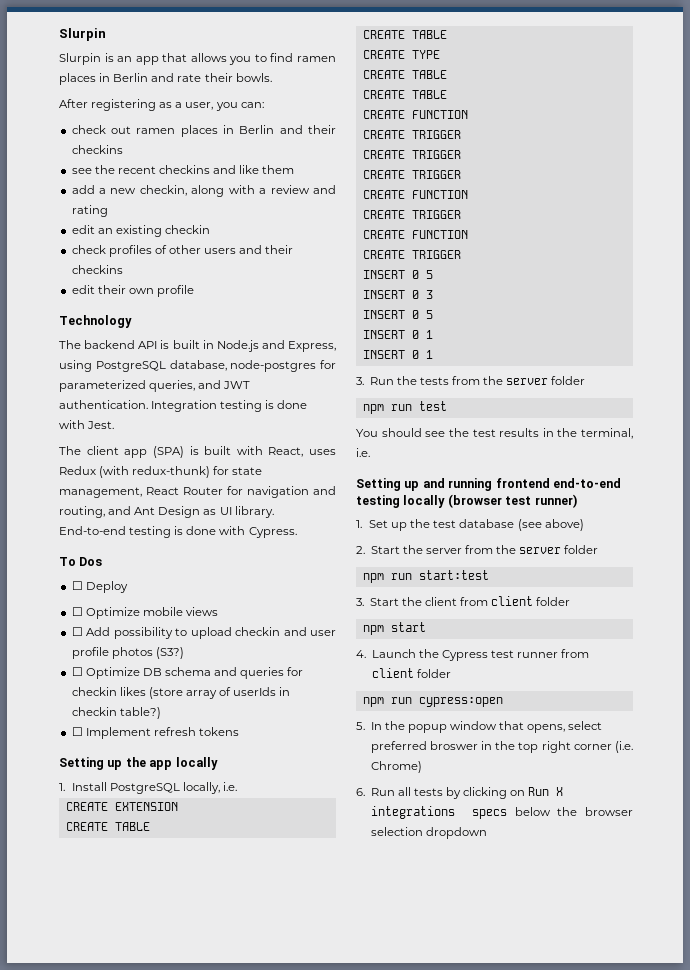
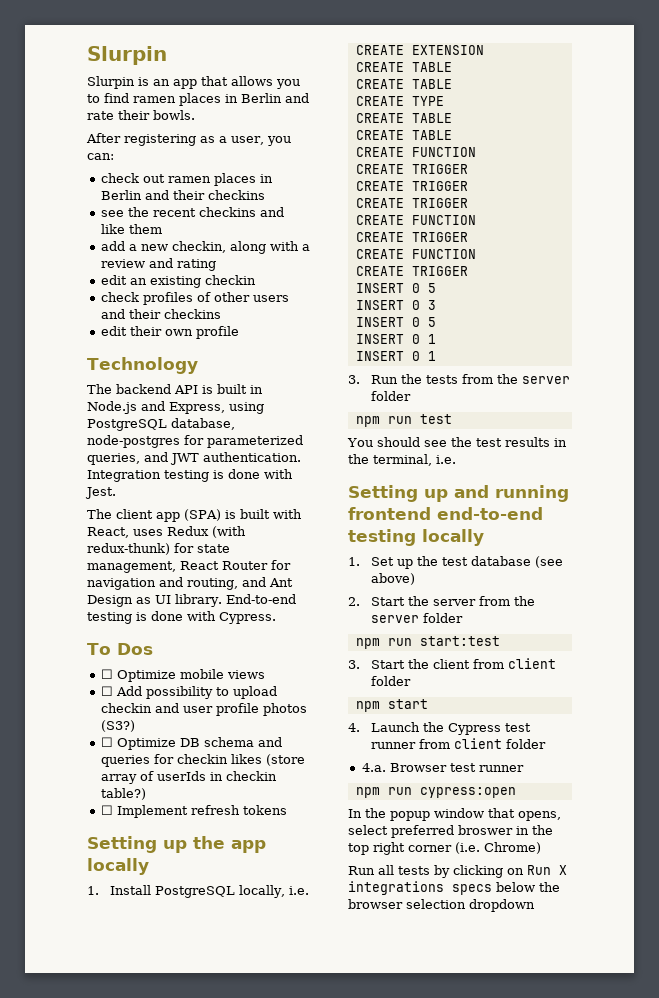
- ☐ Deploy
- Setting up and running frontend end-to-end testing locally (browser test runner)
+ Setting up and running frontend end-to-end testing locally
+ 4.a. Browser test runner
- 5. In the popup window that opens, select preferred broswer in the top right corner (i.e. Chrome)
+ In the popup window that opens, select preferred broswer in the top right corner (i.e. Chrome)
- 6. Run all tests by clicking on Run X integrations specs below the browser selection dropdown
+ Run all tests by clicking on Run X integrations specs below the browser selection dropdown

